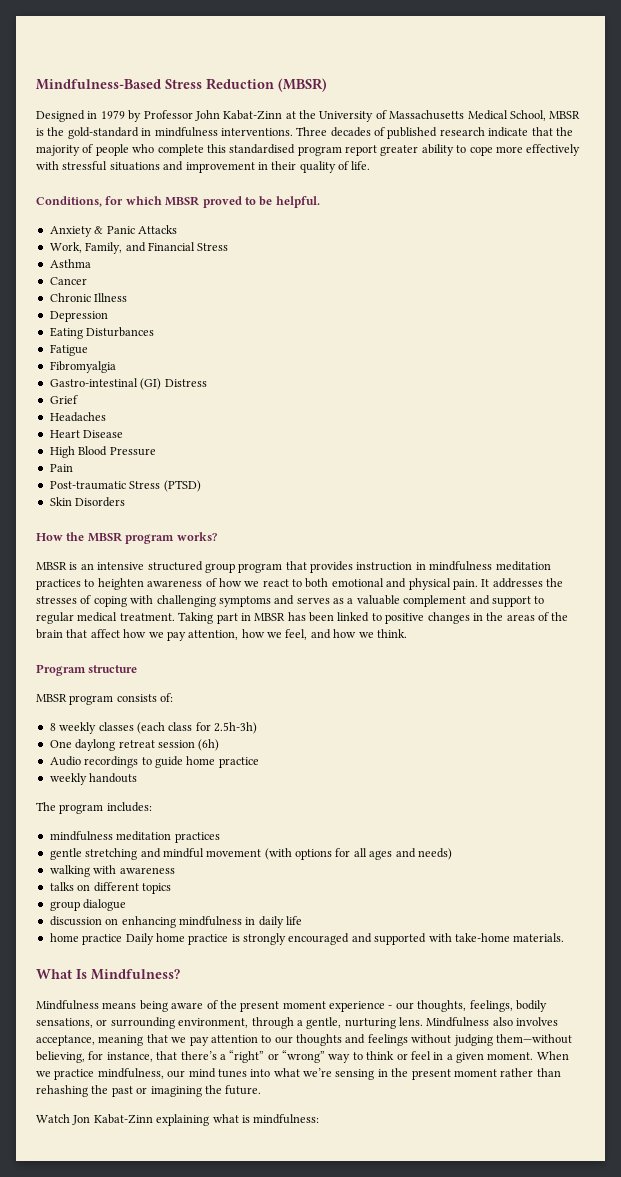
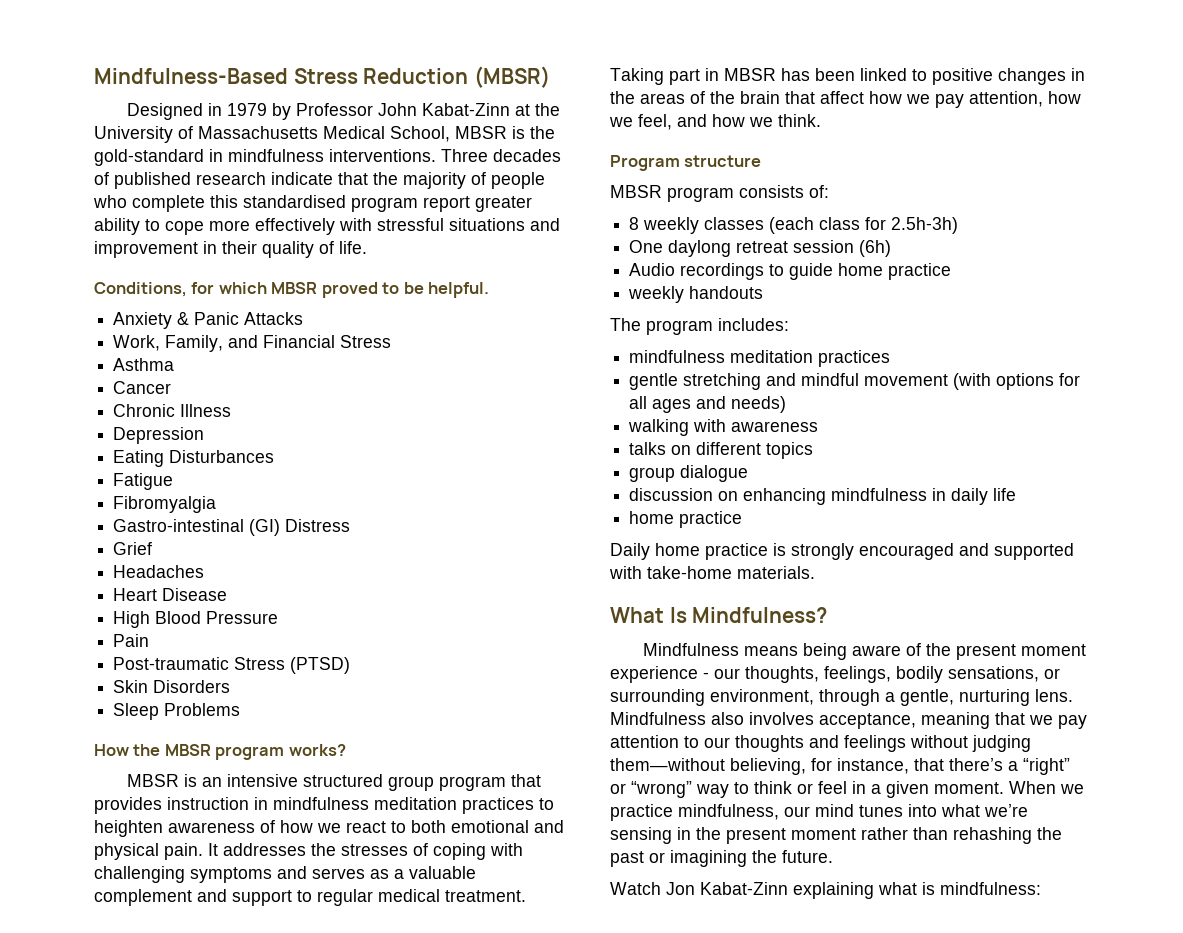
+ Sleep Problems
  discussion on enhancing mindfulness in daily life
- home practice Daily home practice is strongly encouraged and supported with take-home materials.
+ home practice
+ Daily home practice is strongly encouraged and supported with take-home materials.

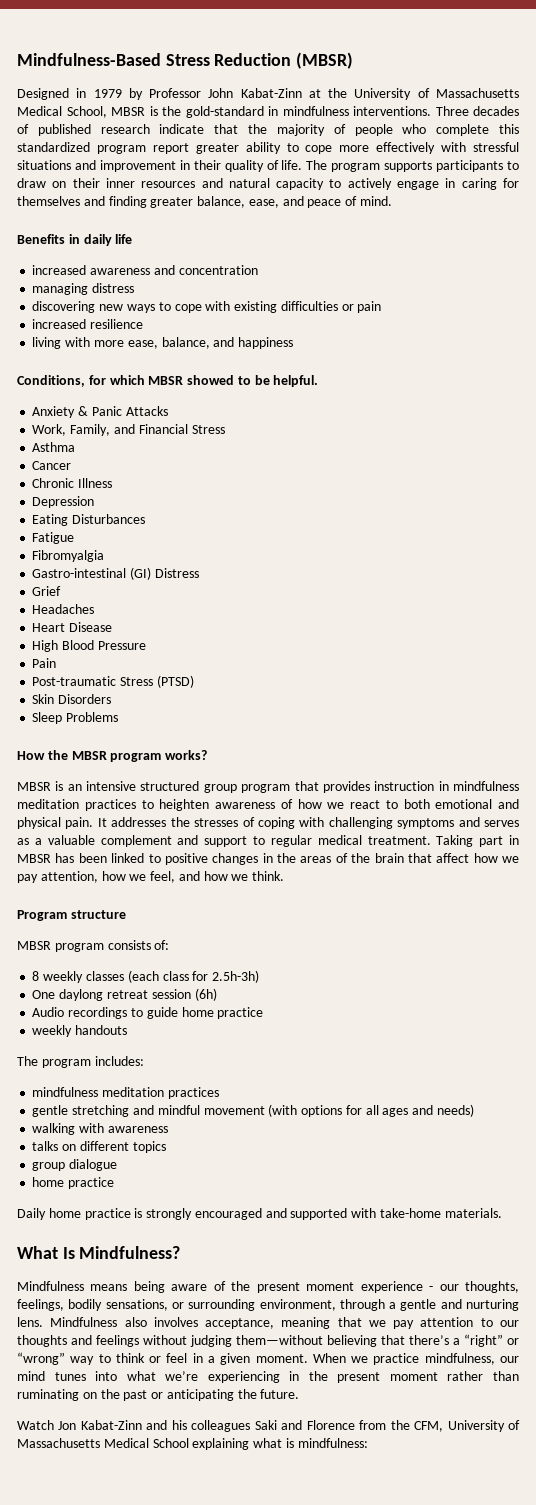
- Three decades of published research indicate that the majority of people who complete this standardised program report greater ability to cope more effectively with stressful situations and improvement in their quality of life.
+ Three decades of published research indicate that the majority of people who complete this standardized program report greater ability to cope more effectively with stressful situations and improvement in their quality of life. The program supports participants to draw on their inner resources and natural capacity to actively engage in caring for themselves and finding greater balance, ease, and peace of mind.
+ Benefits in daily life
+ increased awareness and concentration
+ managing distress
+ discovering new ways to cope with existing difficulties or pain
+ increased resilience
+ living with more ease, balance, and happiness
- Conditions, for which MBSR proved to be helpful.
+ Conditions, for which MBSR showed to be helpful.
- discussion on enhancing mindfulness in daily life
- Mindfulness means being aware of the present moment experience - our thoughts, feelings, bodily sensations, or surrounding environment, through a gentle, nurturing lens.
+ Mindfulness means being aware of the present moment experience - our thoughts, feelings, bodily sensations, or surrounding environment, through a gentle and nurturing lens.
- Mindfulness also involves acceptance, meaning that we pay attention to our thoughts and feelings without judging them—without believing, for instance, that there’s a “right” or “wrong” way to think or feel in a given moment.
+ Mindfulness also involves acceptance, meaning that we pay attention to our thoughts and feelings without judging them—without believing that there’s a “right” or “wrong” way to think or feel in a given moment.
- When we practice mindfulness, our mind tunes into what we’re sensing in the present moment rather than rehashing the past or imagining the future.
+ When we practice mindfulness, our mind tunes into what we’re experiencing in the present moment rather than ruminating on the past or anticipating the future.
- Watch Jon Kabat-Zinn explaining what is mindfulness:
+ Watch Jon Kabat-Zinn and his colleagues Saki and Florence from the CFM, University of Massachusetts Medical School explaining what is mindfulness:

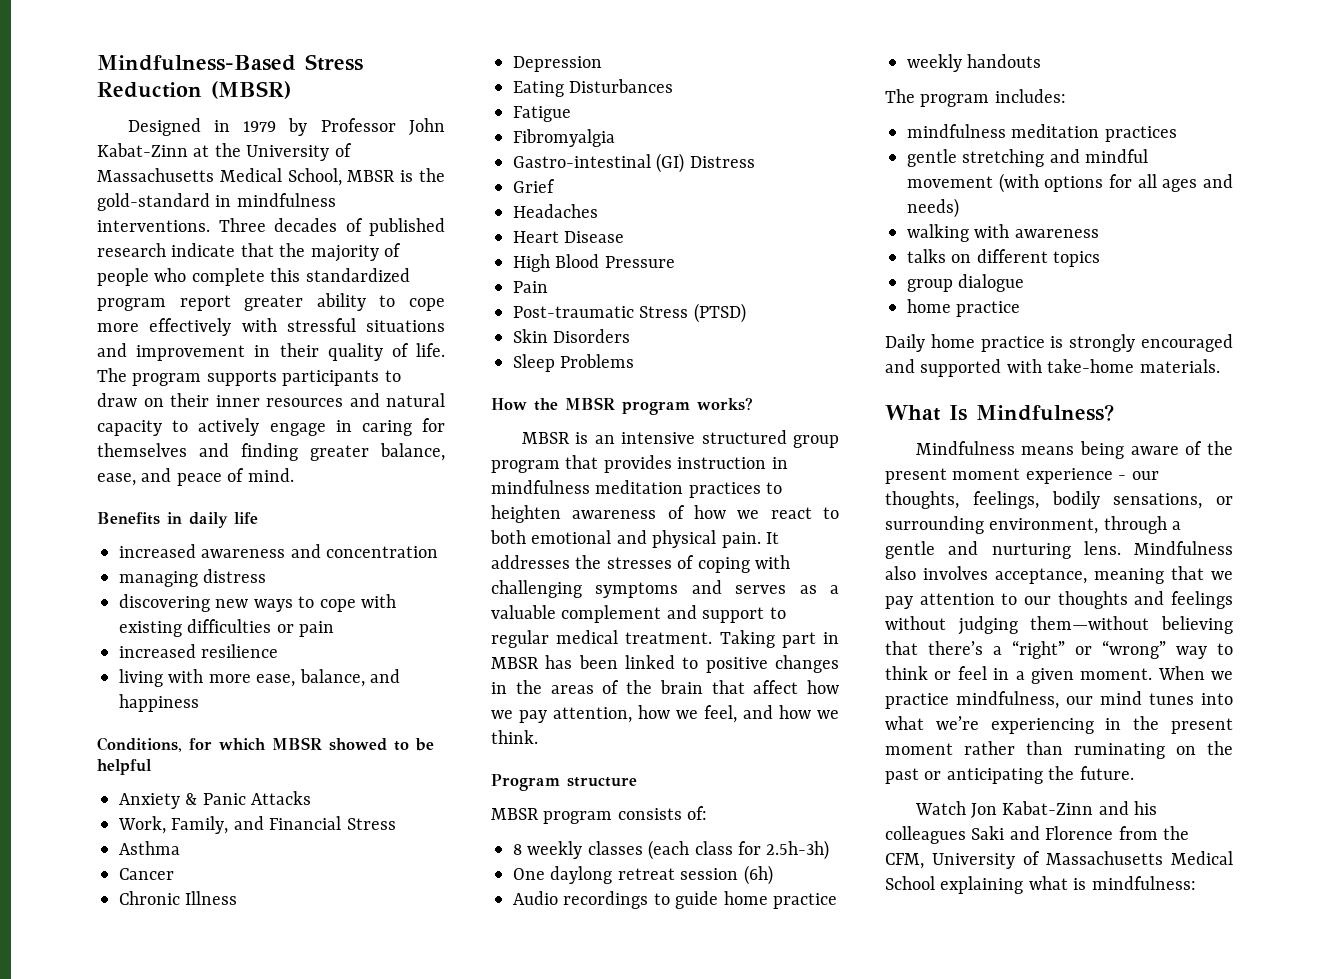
- Conditions, for which MBSR showed to be helpful.
+ Conditions, for which MBSR showed to be helpful

